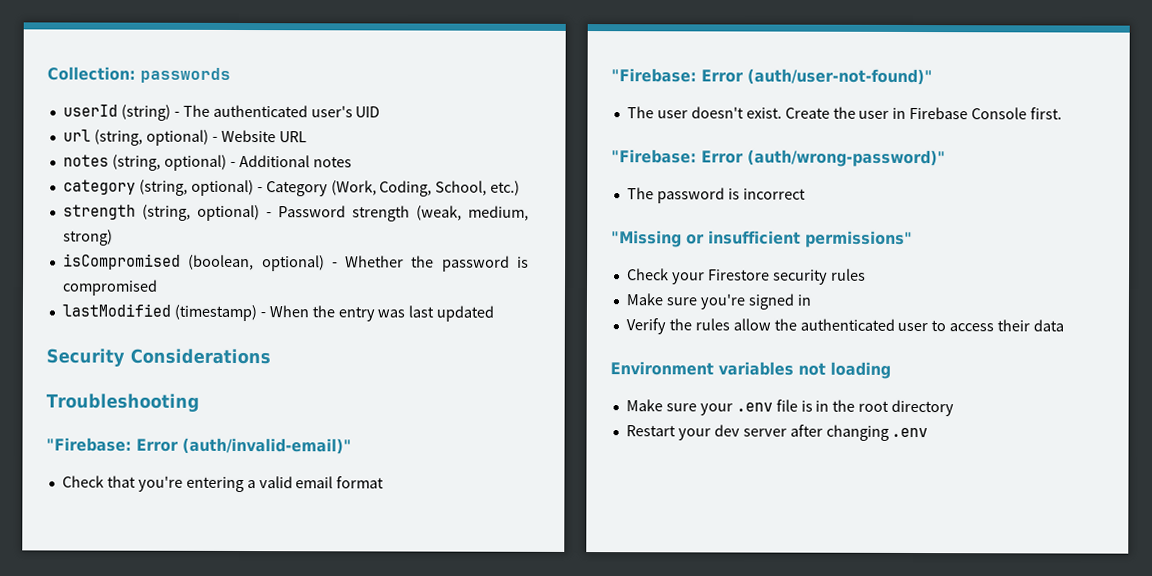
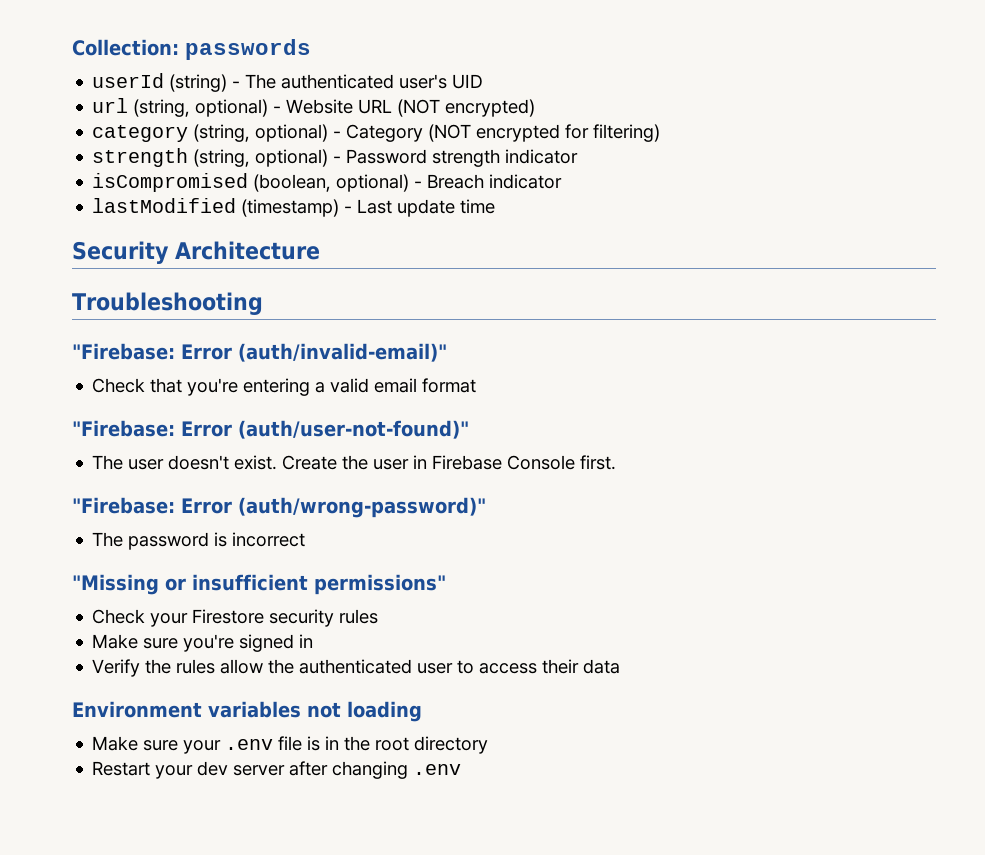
- url (string, optional) - Website URL
- notes (string, optional) - Additional notes
+ url (string, optional) - Website URL (NOT encrypted)
- category (string, optional) - Category (Work, Coding, School, etc.)
+ category (string, optional) - Category (NOT encrypted for filtering)
- strength (string, optional) - Password strength (weak, medium, strong)
+ strength (string, optional) - Password strength indicator
- isCompromised (boolean, optional) - Whether the password is compromised
- lastModified (timestamp) - When the entry was last updated
+ isCompromised (boolean, optional) - Breach indicator
+ lastModified (timestamp) - Last update time
- Security Considerations
+ Security Architecture

